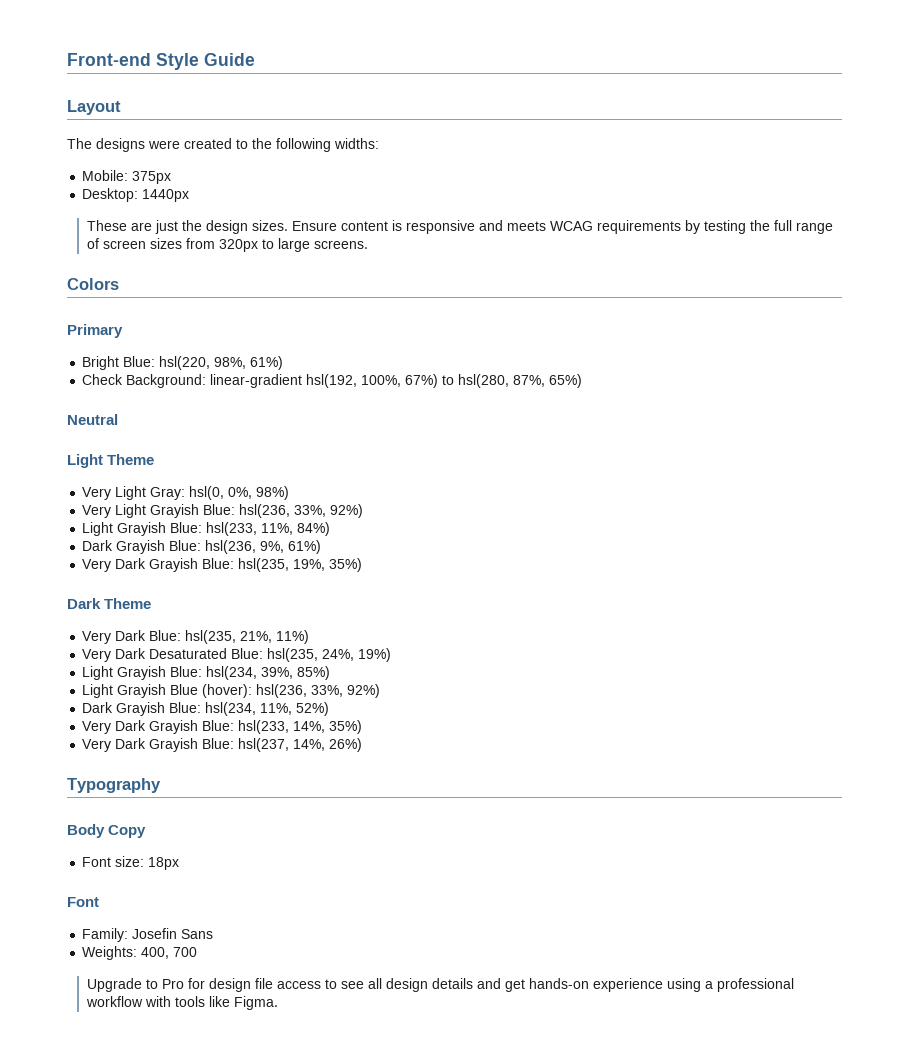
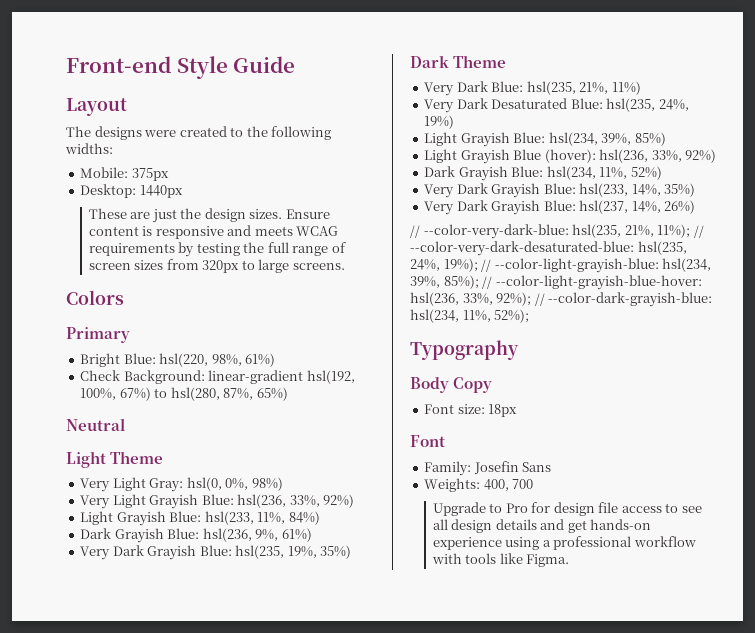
+ // --color-very-dark-blue: hsl(235, 21%, 11%); // --color-very-dark-desaturated-blue: hsl(235, 24%, 19%); // --color-light-grayish-blue: hsl(234, 39%, 85%); // --color-light-grayish-blue-hover: hsl(236, 33%, 92%); // --color-dark-grayish-blue: hsl(234, 11%, 52%);

